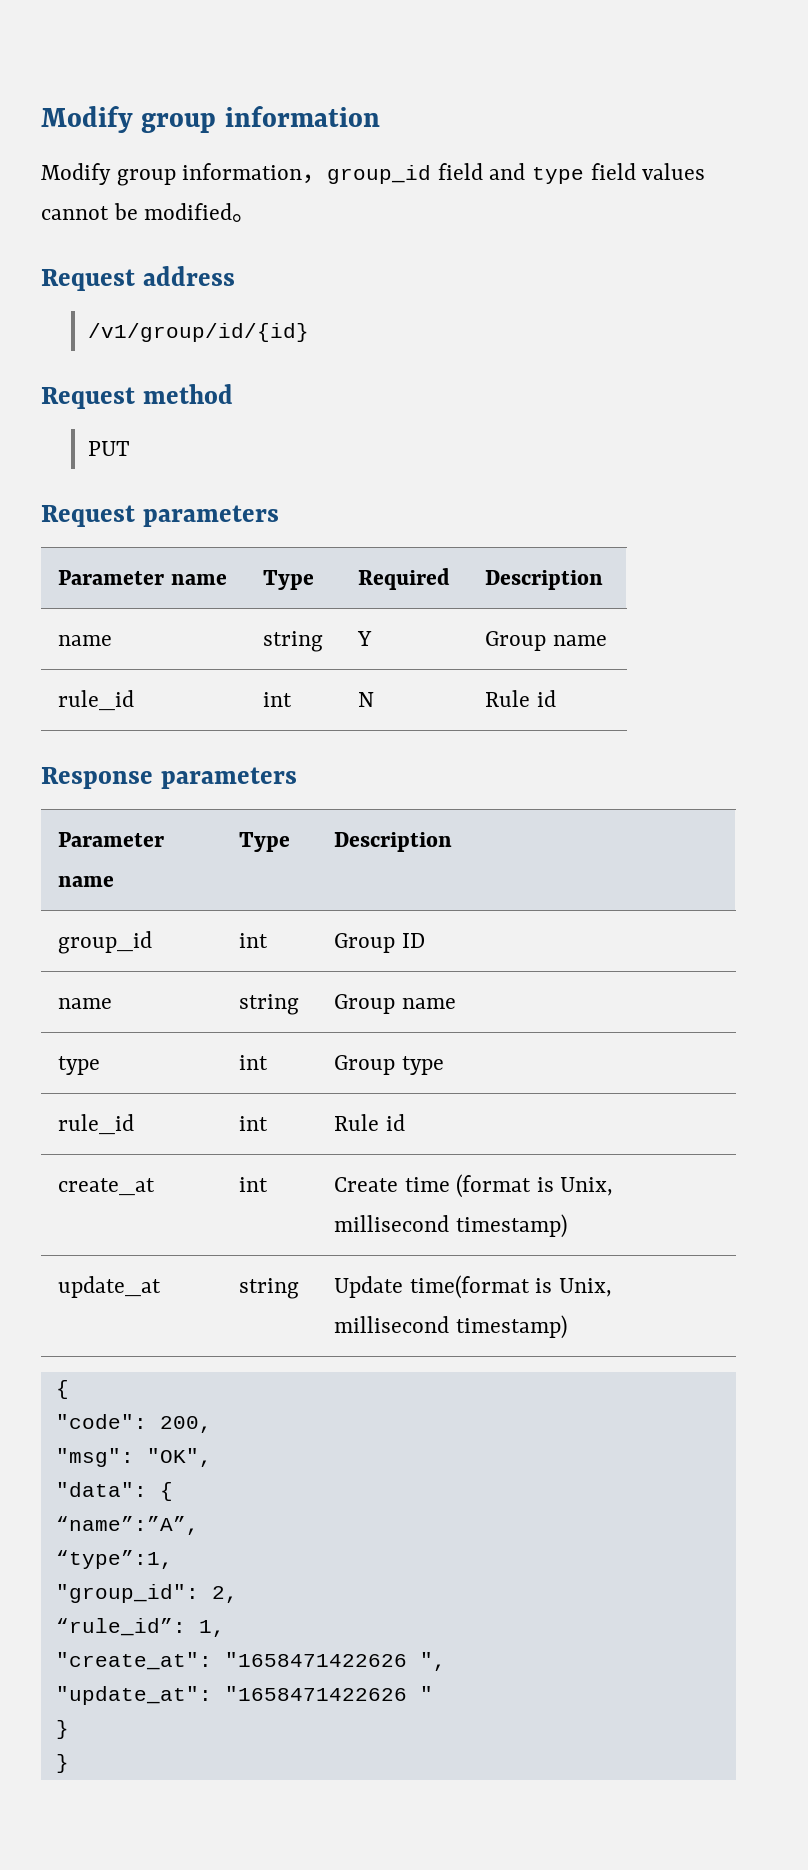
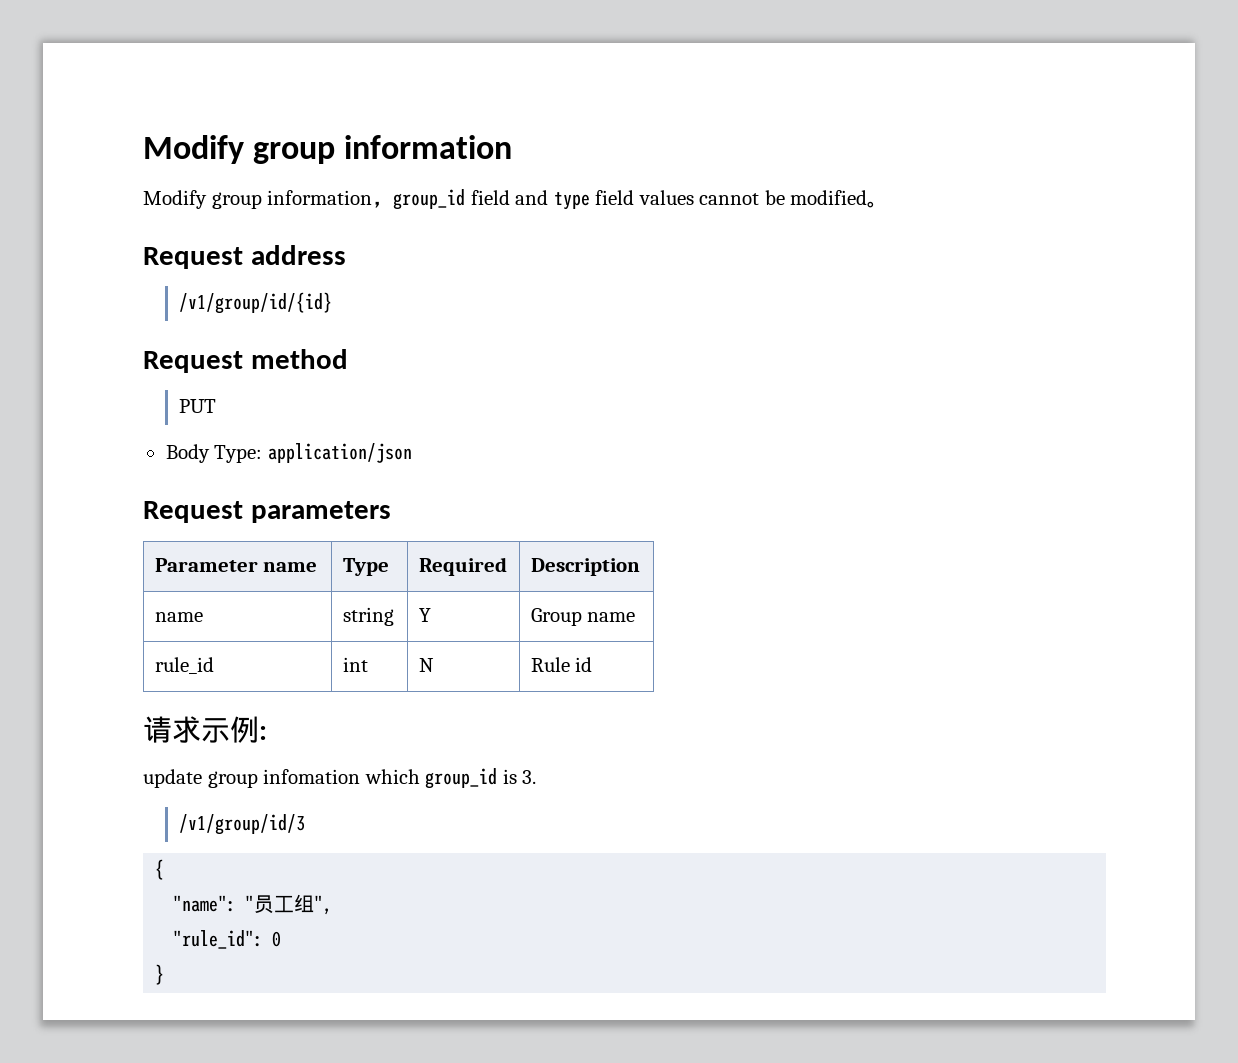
+ Body Type: application/json
- Response parameters
- Parameter name | Type | Description
- group_id | int | Group ID
- name | string | Group name
- type | int | Group type
- rule_id | int | Rule id
- create_at | int | Create time (format is Unix, millisecond timestamp)
- update_at | string | Update time(format is Unix, millisecond timestamp)
+ 请求示例:
+ update group infomation which group_id is 3.
+ /v1/group/id/3
  {
- "code": 200,
- "msg": "OK",
- "data": {
- “name”:”A”,
- “type”:1,
- "group_id": 2,
- “rule_id”: 1,
- "create_at": "1658471422626 ",
- "update_at": "1658471422626 "
- }
+ "name": "员工组",
+ "rule_id": 0

